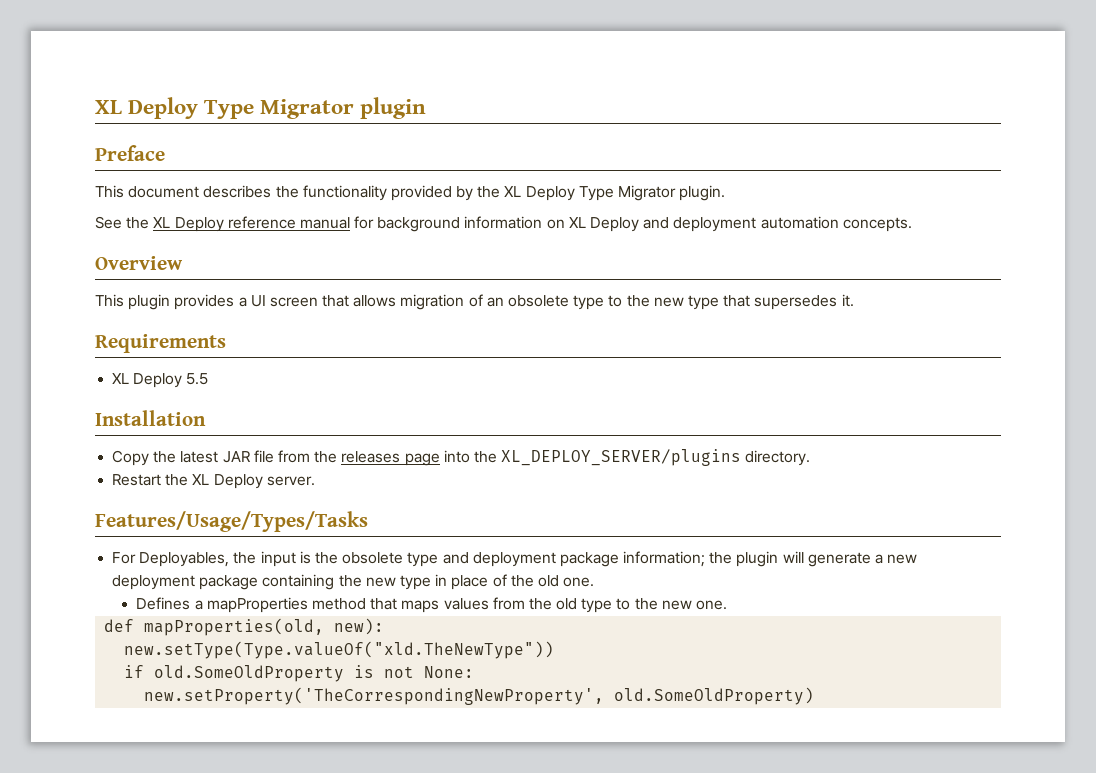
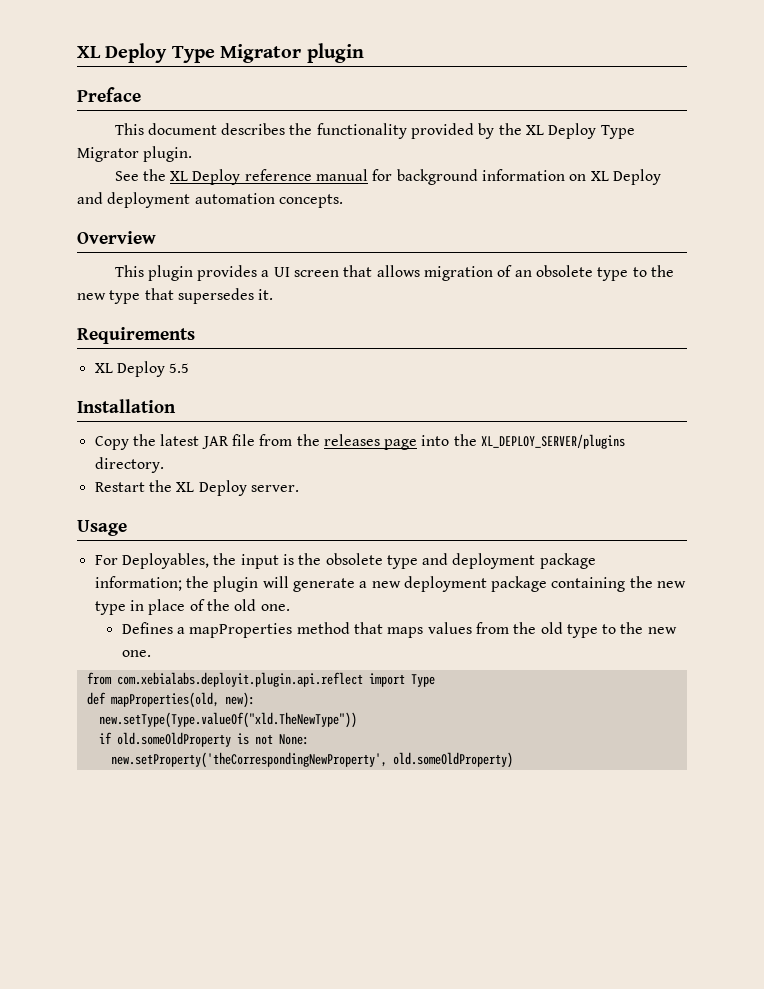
- Features/Usage/Types/Tasks
+ Usage
+ from com.xebialabs.deployit.plugin.api.reflect import Type
- if old.SomeOldProperty is not None:
+ if old.someOldProperty is not None:
- new.setProperty('TheCorrespondingNewProperty', old.SomeOldProperty)
+ new.setProperty('theCorrespondingNewProperty', old.someOldProperty)

